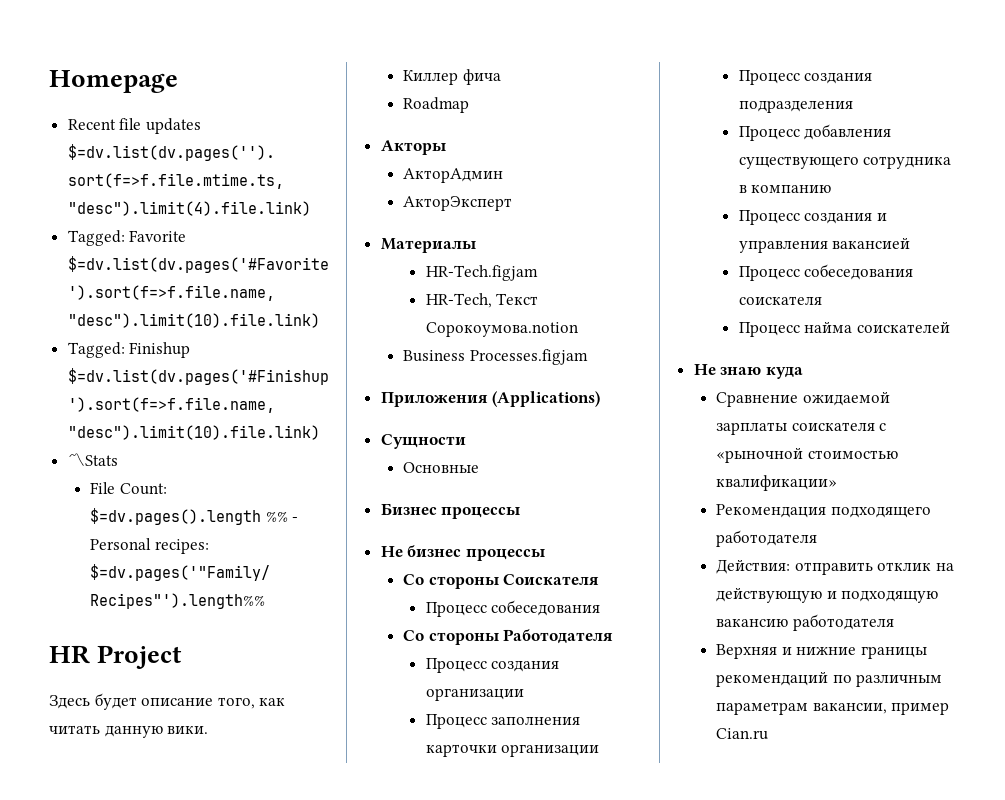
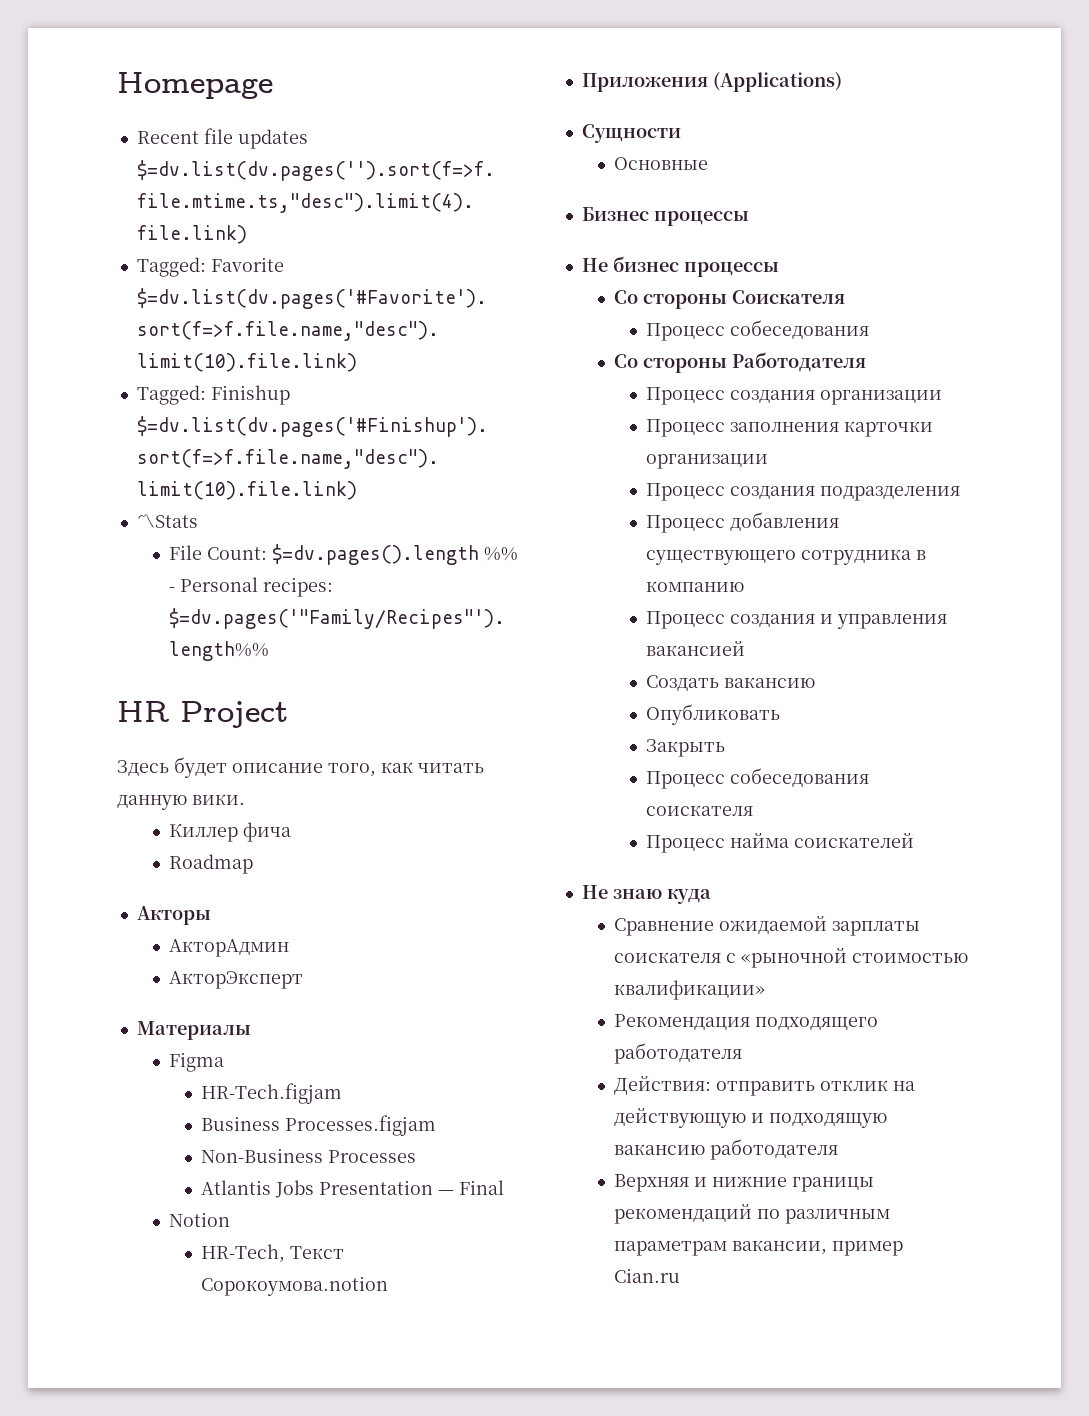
+ Figma
+ Business Processes.figjam
+ Non-Business Processes
+ Atlantis Jobs Presentation — Final
+ Notion
- Business Processes.figjam
+ Создать вакансию
+ Опубликовать
+ Закрыть

